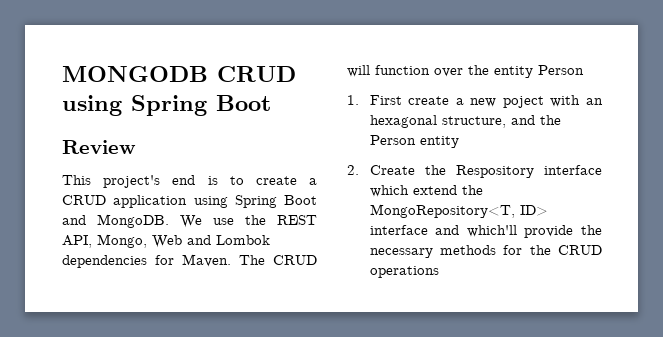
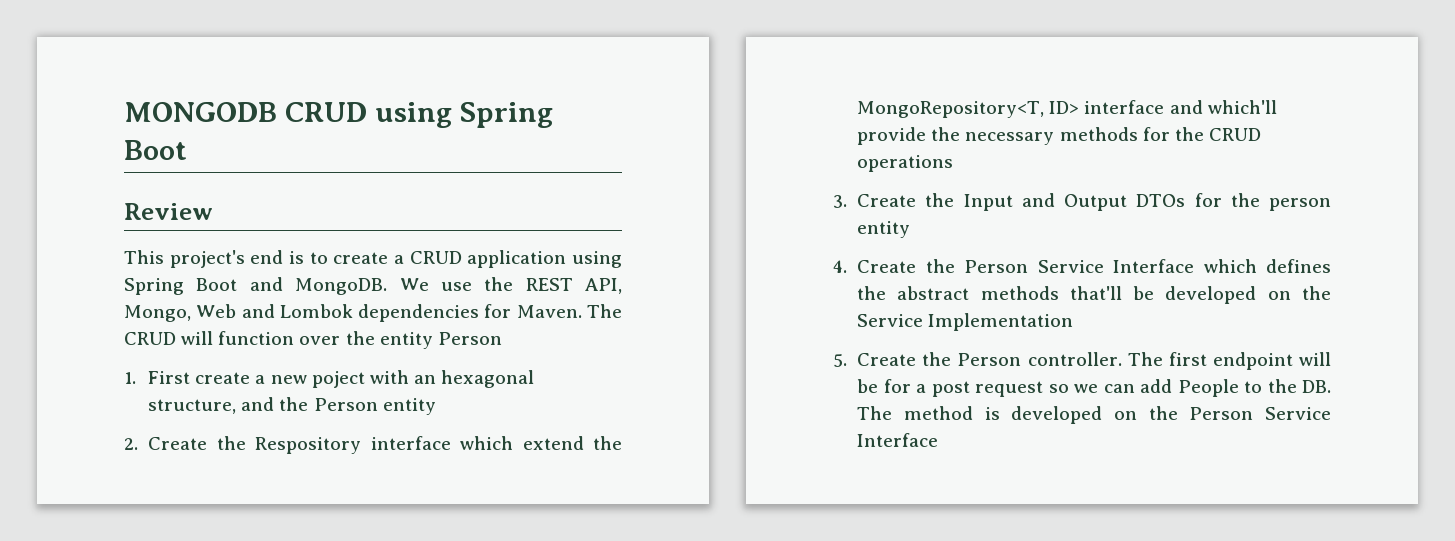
+ 3. Create the Input and Output DTOs for the person entity
+ 4. Create the Person Service Interface which defines the abstract methods that'll be developed on the Service Implementation
+ 5. Create the Person controller. The first endpoint will be for a post request so we can add People to the DB. The method is developed on the Person Service Interface

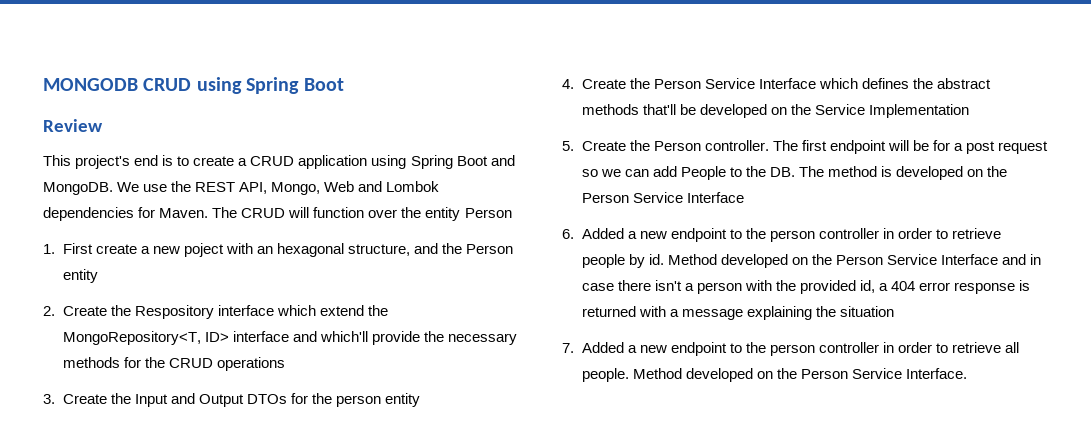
+ 6. Added a new endpoint to the person controller in order to retrieve people by id. Method developed on the Person Service Interface and in case there isn't a person with the provided id, a 404 error response is returned with a message explaining the situation
+ 7. Added a new endpoint to the person controller in order to retrieve all people. Method developed on the Person Service Interface.

